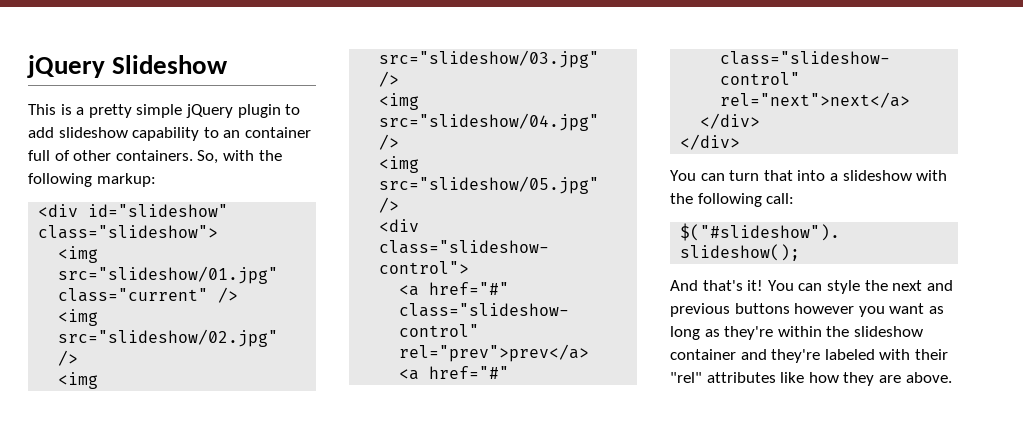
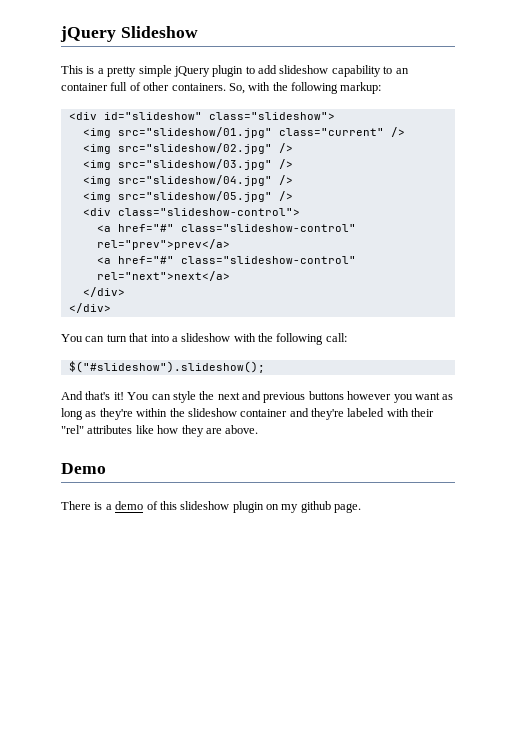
+ Demo
+ There is a demo of this slideshow plugin on my github page.

